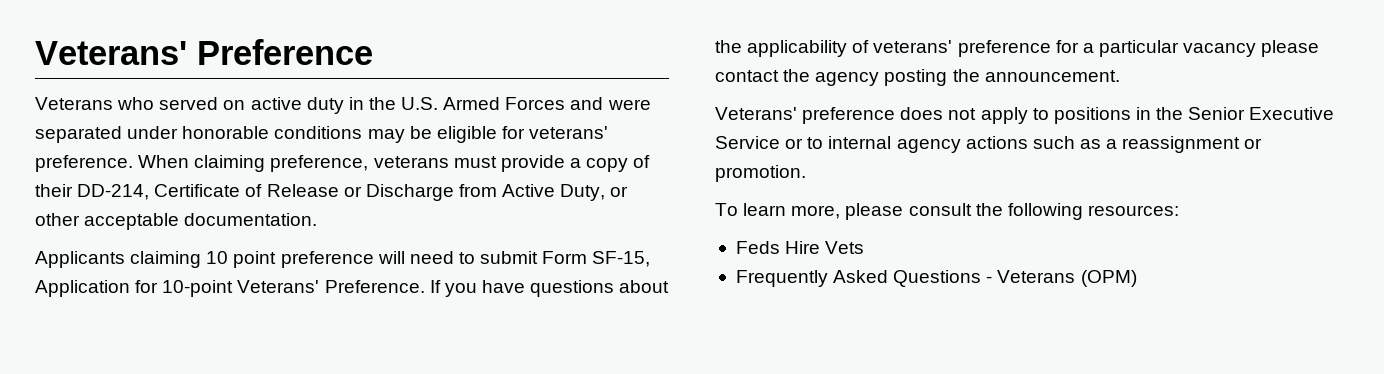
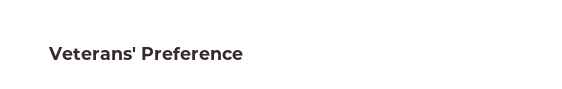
- Veterans who served on active duty in the U.S. Armed Forces and were separated under honorable conditions may be eligible for veterans' preference. When claiming preference, veterans must provide a copy of their DD-214, Certificate of Release or Discharge from Active Duty, or other acceptable documentation.
- Applicants claiming 10 point preference will need to submit Form SF-15, Application for 10-point Veterans' Preference. If you have questions about the applicability of veterans' preference for a particular vacancy please contact the agency posting the announcement.
- Veterans' preference does not apply to positions in the Senior Executive Service or to internal agency actions such as a reassignment or promotion.
- To learn more, please consult the following resources:
- Feds Hire Vets
- Frequently Asked Questions - Veterans (OPM)

